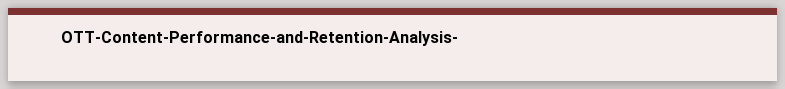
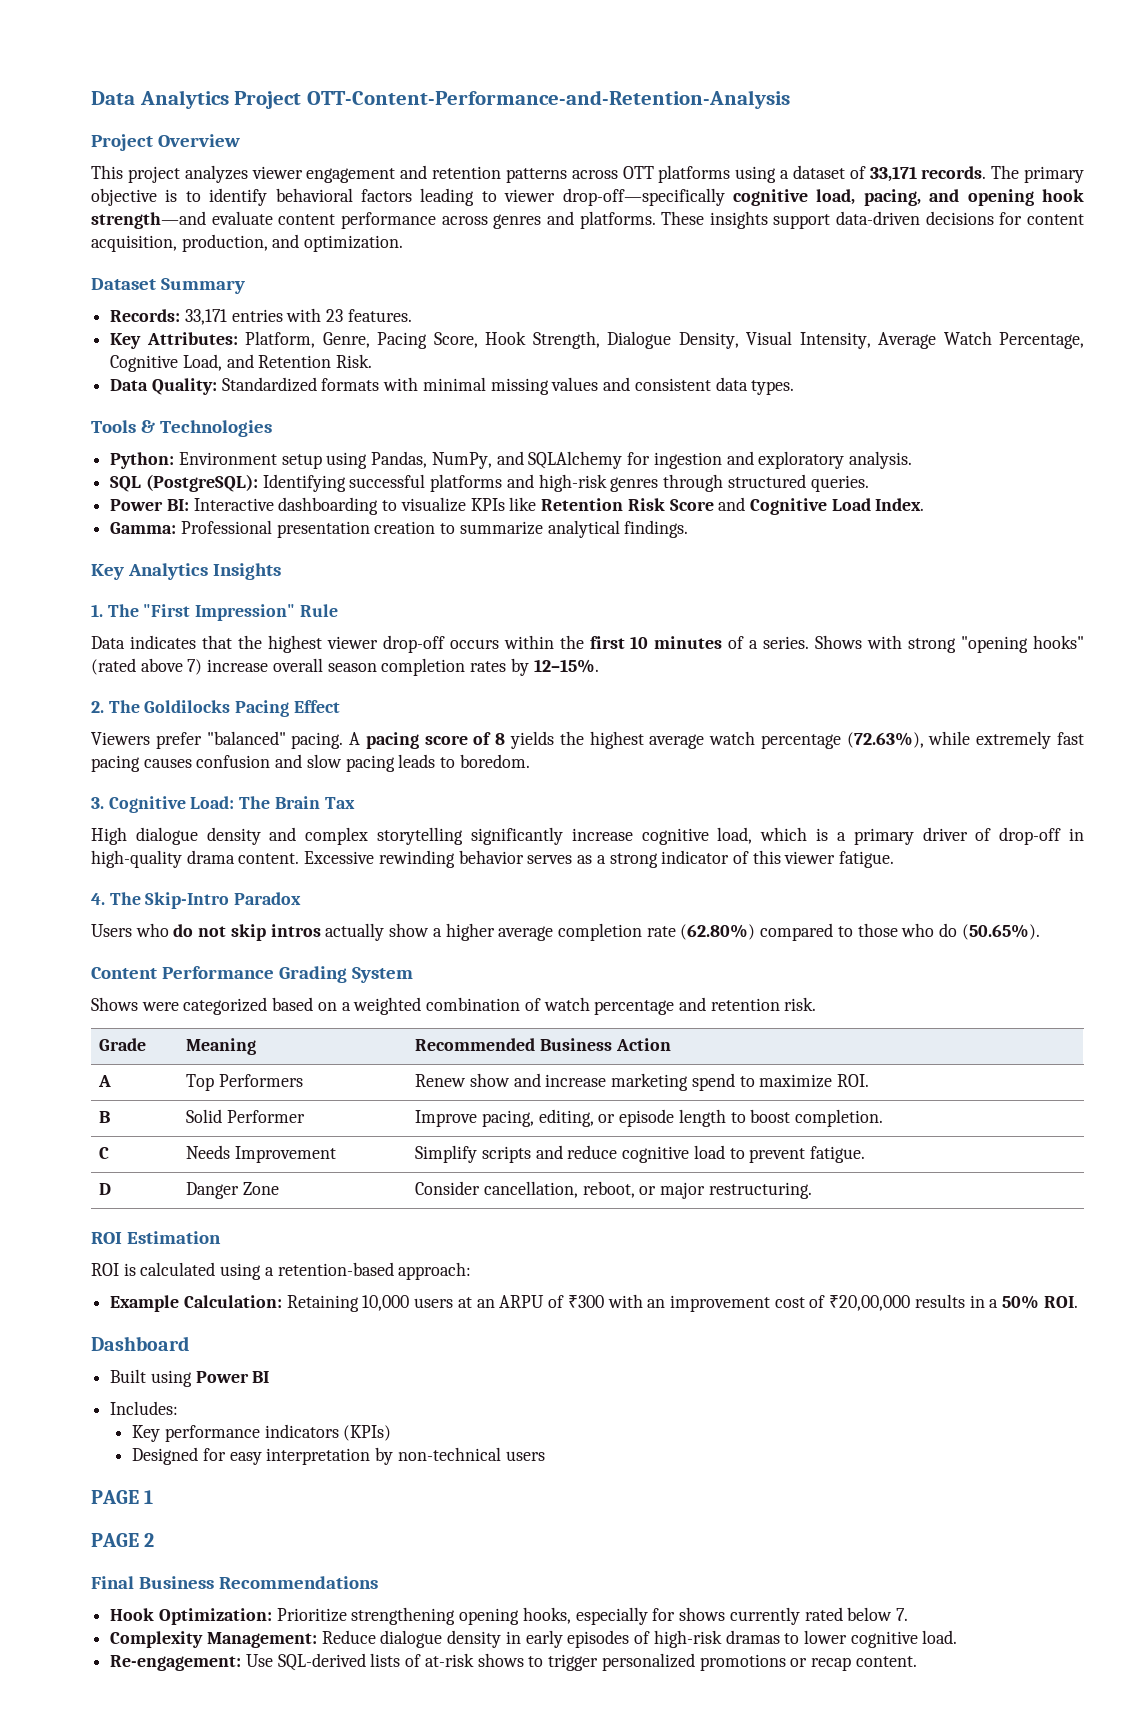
- OTT-Content-Performance-and-Retention-Analysis-
+ Data Analytics Project OTT-Content-Performance-and-Retention-Analysis
+ Project Overview
+ This project analyzes viewer engagement and retention patterns across OTT platforms using a dataset of 33,171 records. The primary objective is to identify behavioral factors leading to viewer drop-off—specifically cognitive load, pacing, and opening hook strength—and evaluate content performance across genres and platforms. These insights support data-driven decisions for content acquisition, production, and optimization.
+ Dataset Summary
+ Records: 33,171 entries with 23 features.
+ Key Attributes: Platform, Genre, Pacing Score, Hook Strength, Dialogue Density, Visual Intensity, Average Watch Percentage, Cognitive Load, and Retention Risk.
+ Data Quality: Standardized formats with minimal missing values and consistent data types.
+ Tools & Technologies
+ Python: Environment setup using Pandas, NumPy, and SQLAlchemy for ingestion and exploratory analysis.
+ SQL (PostgreSQL): Identifying successful platforms and high-risk genres through structured queries.
+ Power BI: Interactive dashboarding to visualize KPIs like Retention Risk Score and Cognitive Load Index.
+ Gamma: Professional presentation creation to summarize analytical findings.
+ Key Analytics Insights
+ 1. The "First Impression" Rule
+ Data indicates that the highest viewer drop-off occurs within the first 10 minutes of a series. Shows with strong "opening hooks" (rated above 7) increase overall season completion rates by 12–15%.
+ 2. The Goldilocks Pacing Effect
+ Viewers prefer "balanced" pacing. A pacing score of 8 yields the highest average watch percentage (72.63%), while extremely fast pacing causes confusion and slow pacing leads to boredom.
+ 3. Cognitive Load: The Brain Tax
+ High dialogue density and complex storytelling significantly increase cognitive load, which is a primary driver of drop-off in high-quality drama content. Excessive rewinding behavior serves as a strong indicator of this viewer fatigue.
+ 4. The Skip-Intro Paradox
+ Users who do not skip intros actually show a higher average completion rate (62.80%) compared to those who do (50.65%).
+ Content Performance Grading System
+ Shows were categorized based on a weighted combination of watch percentage and retention risk.
+ Grade | Meaning | Recommended Business Action
+ A | Top Performers | Renew show and increase marketing spend to maximize ROI.
+ B | Solid Performer | Improve pacing, editing, or episode length to boost completion.
+ C | Needs Improvement | Simplify scripts and reduce cognitive load to prevent fatigue.
+ D | Danger Zone | Consider cancellation, reboot, or major restructuring.
+ ROI Estimation
+ ROI is calculated using a retention-based approach:
+ Example Calculation: Retaining 10,000 users at an ARPU of ₹300 with an improvement cost of ₹20,00,000 results in a 50% ROI.
+ Dashboard
+ Built using Power BI
+ Includes:
+ Key performance indicators (KPIs)
+ Designed for easy interpretation by non-technical users
+ PAGE 1
+ PAGE 2
+ Final Business Recommendations
+ Hook Optimization: Prioritize strengthening opening hooks, especially for shows currently rated below 7.
+ Complexity Management: Reduce dialogue density in early episodes of high-risk dramas to lower cognitive load.
+ Re-engagement: Use SQL-derived lists of at-risk shows to trigger personalized promotions or recap content.

